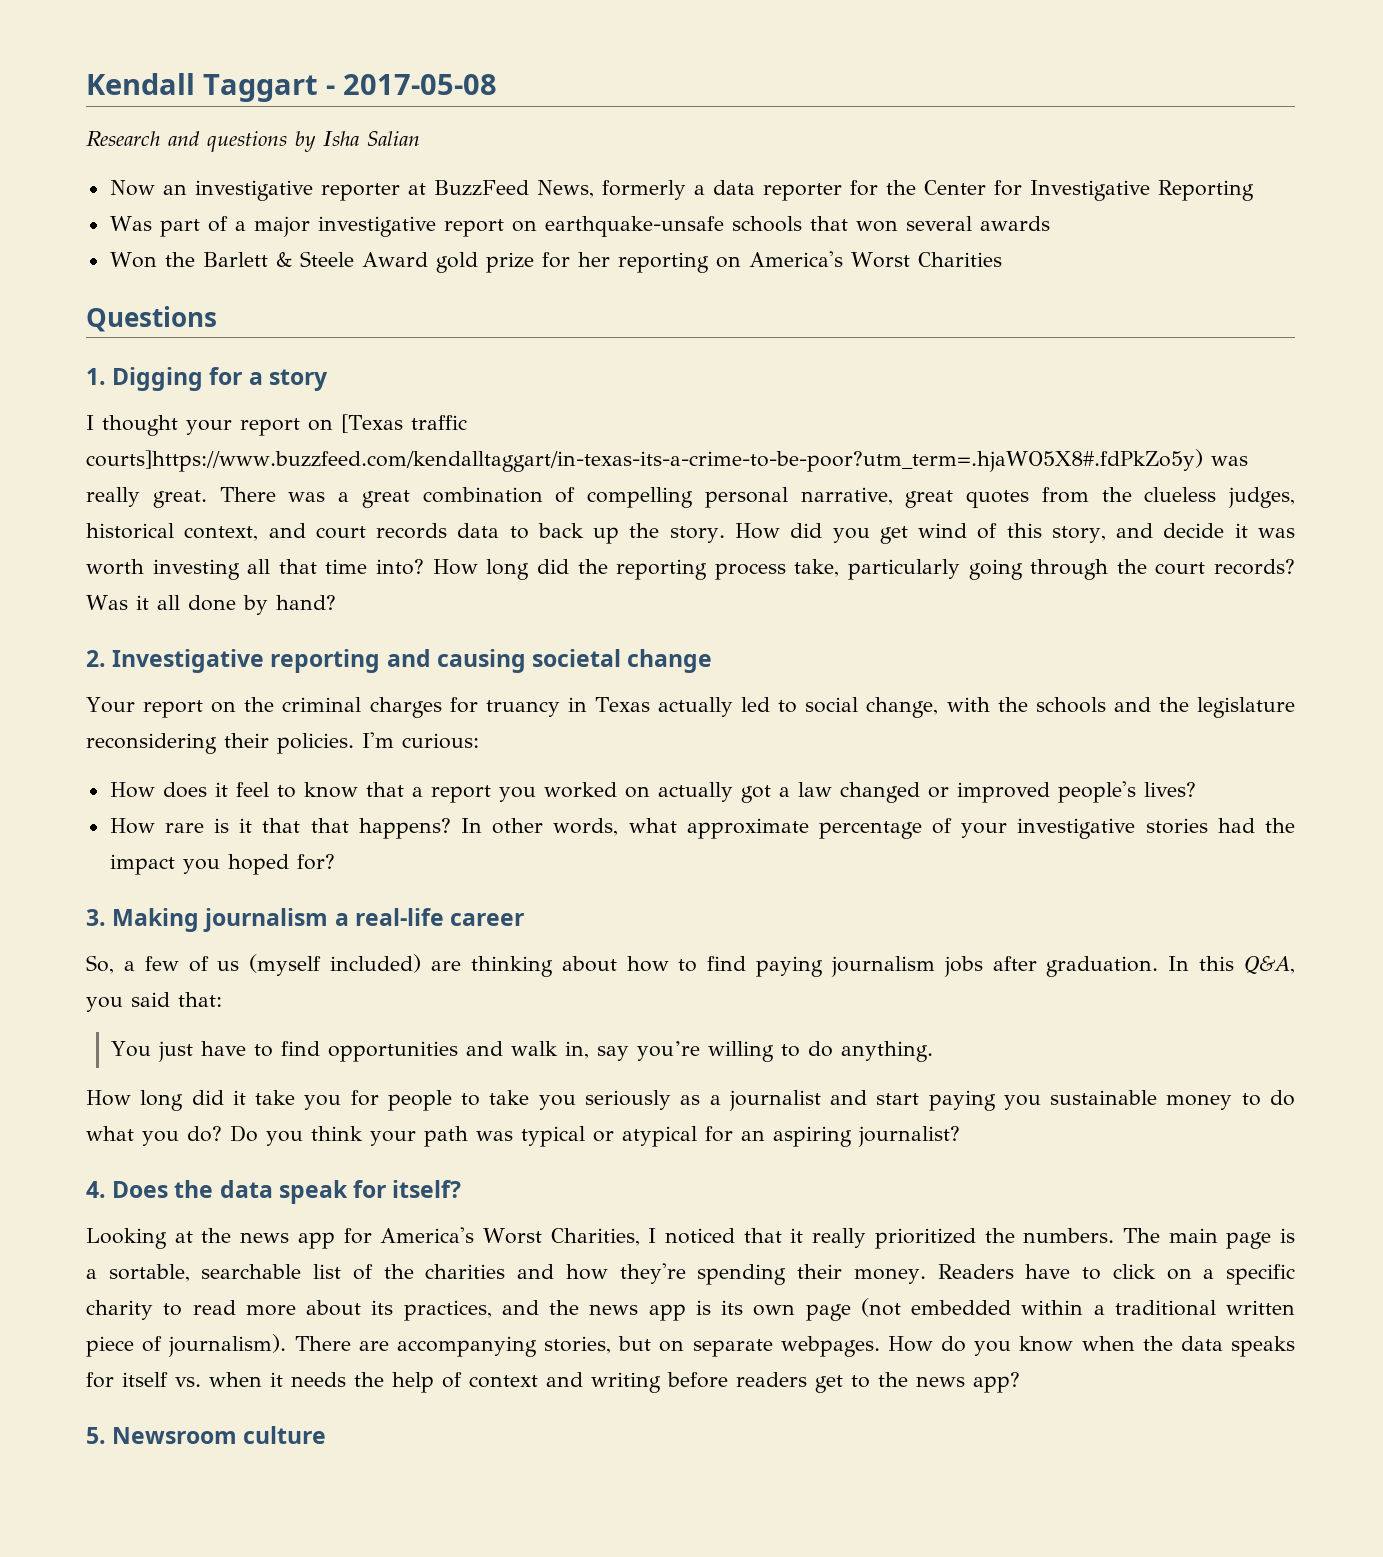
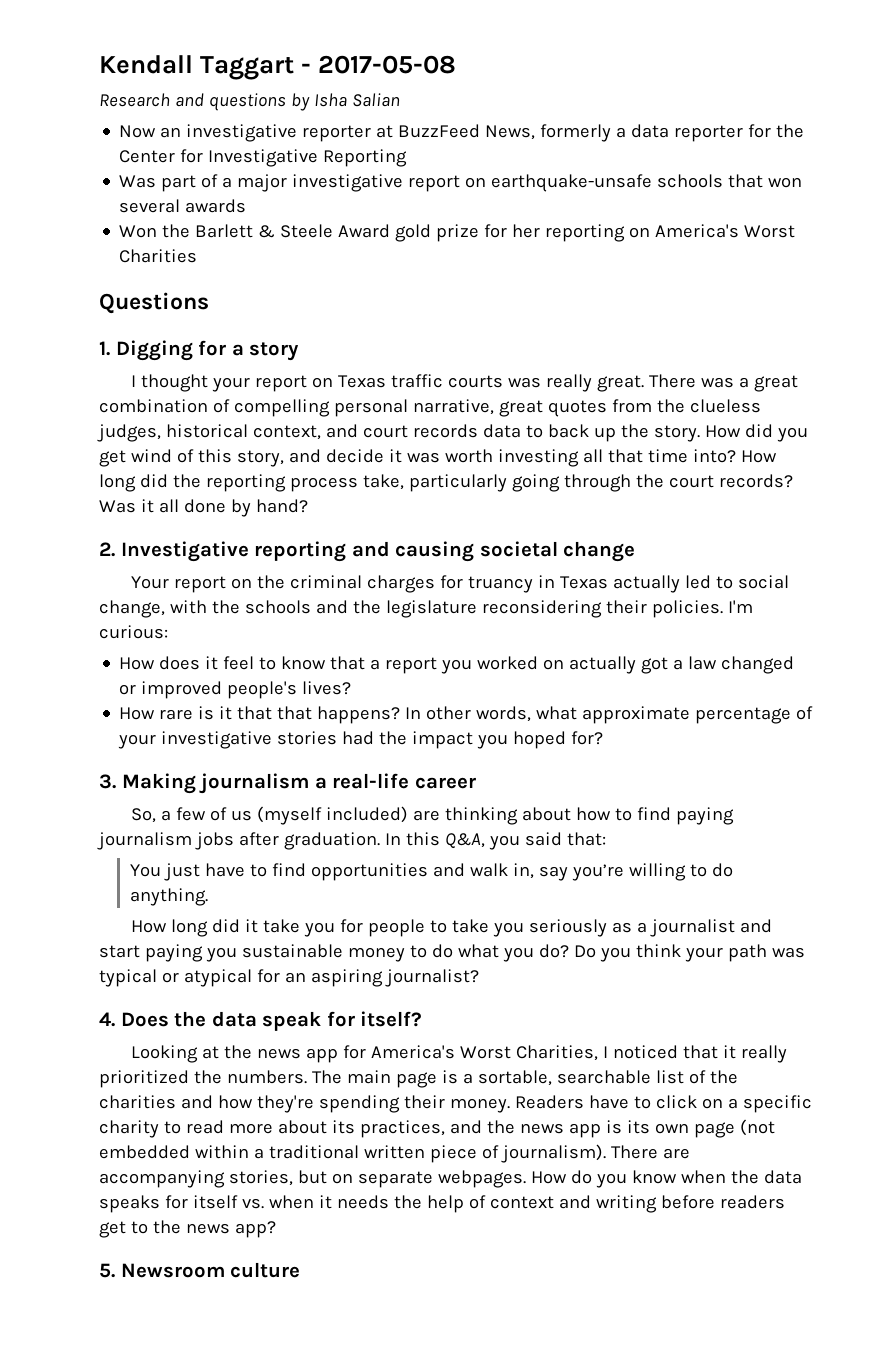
- I thought your report on [Texas traffic courts]https://www.buzzfeed.com/kendalltaggart/in-texas-its-a-crime-to-be-poor?utm_term=.hjaWO5X8#.fdPkZo5y) was really great.
+ I thought your report on Texas traffic courts was really great.

